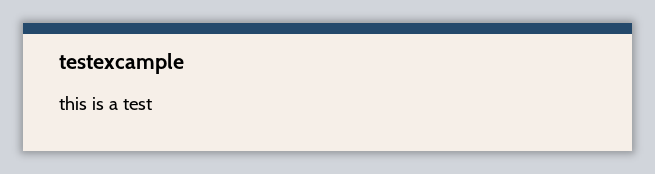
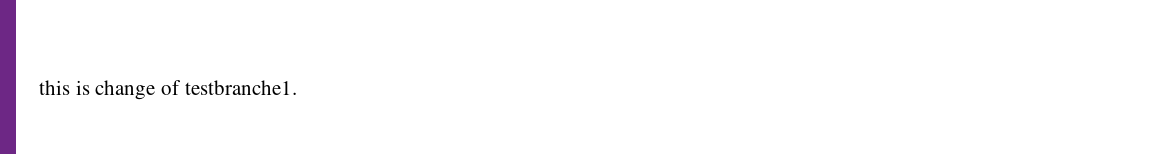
- testexcample
- this is a test
+ this is change of testbranche1.

